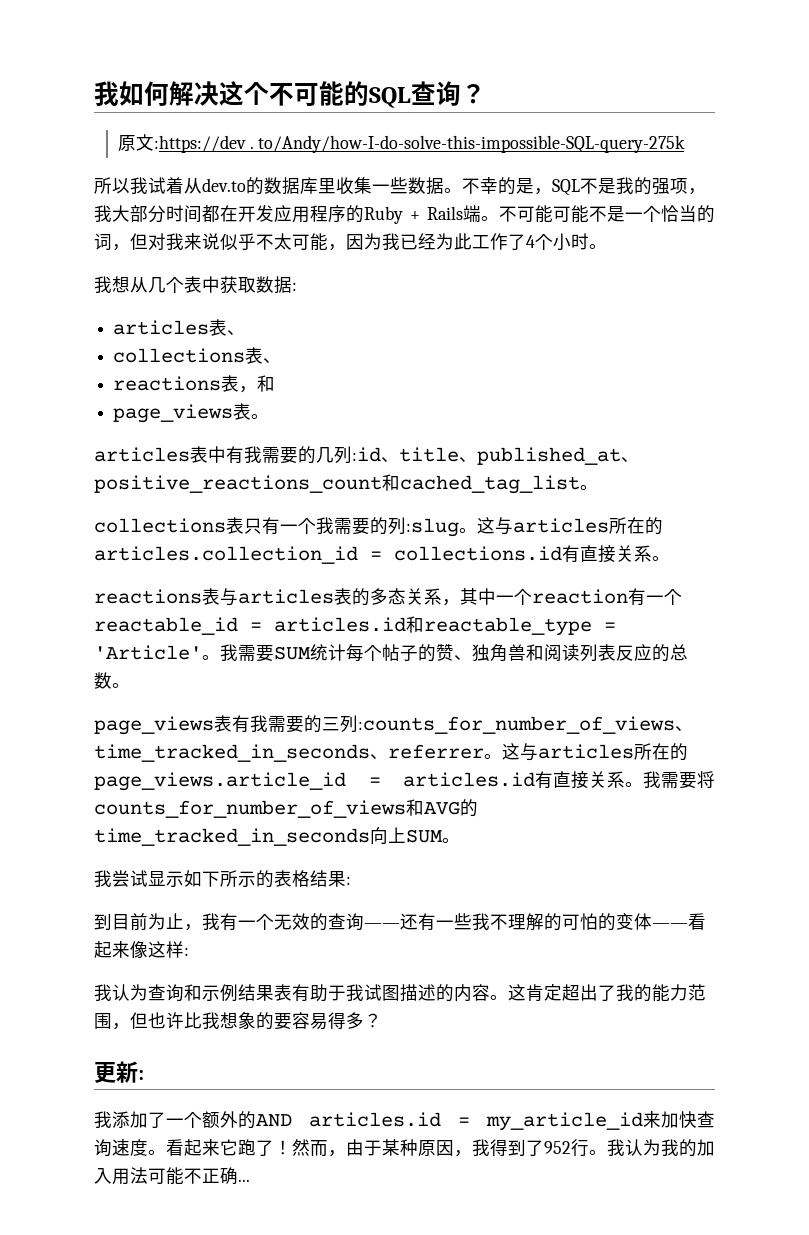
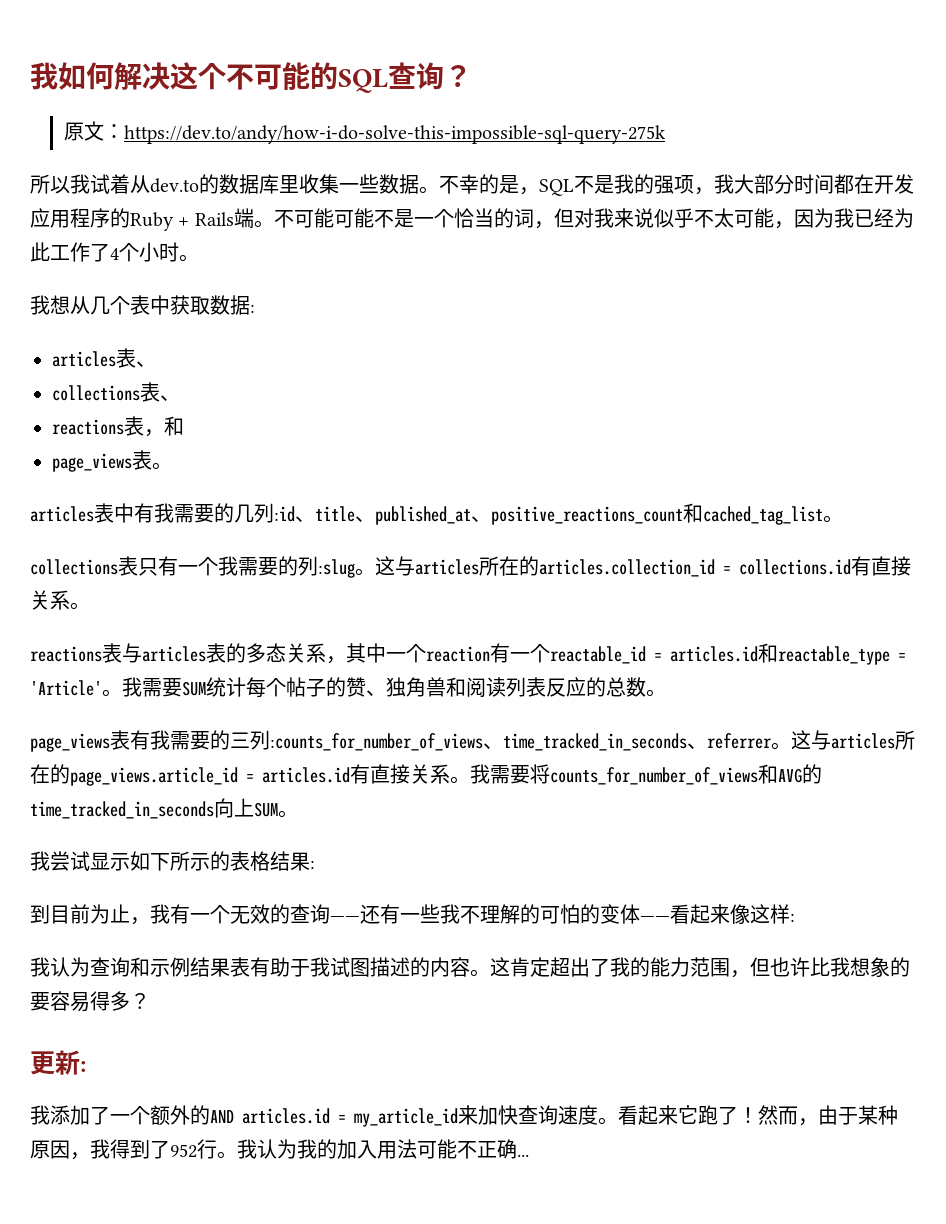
- 原文:https://dev . to/Andy/how-I-do-solve-this-impossible-SQL-query-275k
+ 原文：https://dev.to/andy/how-i-do-solve-this-impossible-sql-query-275k

